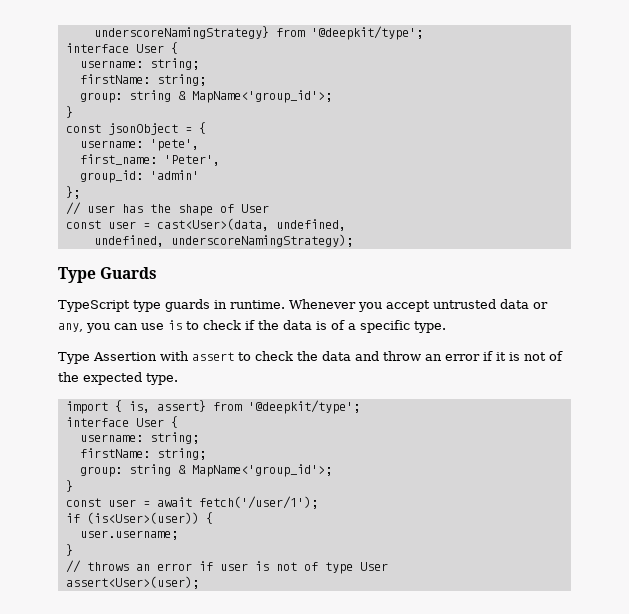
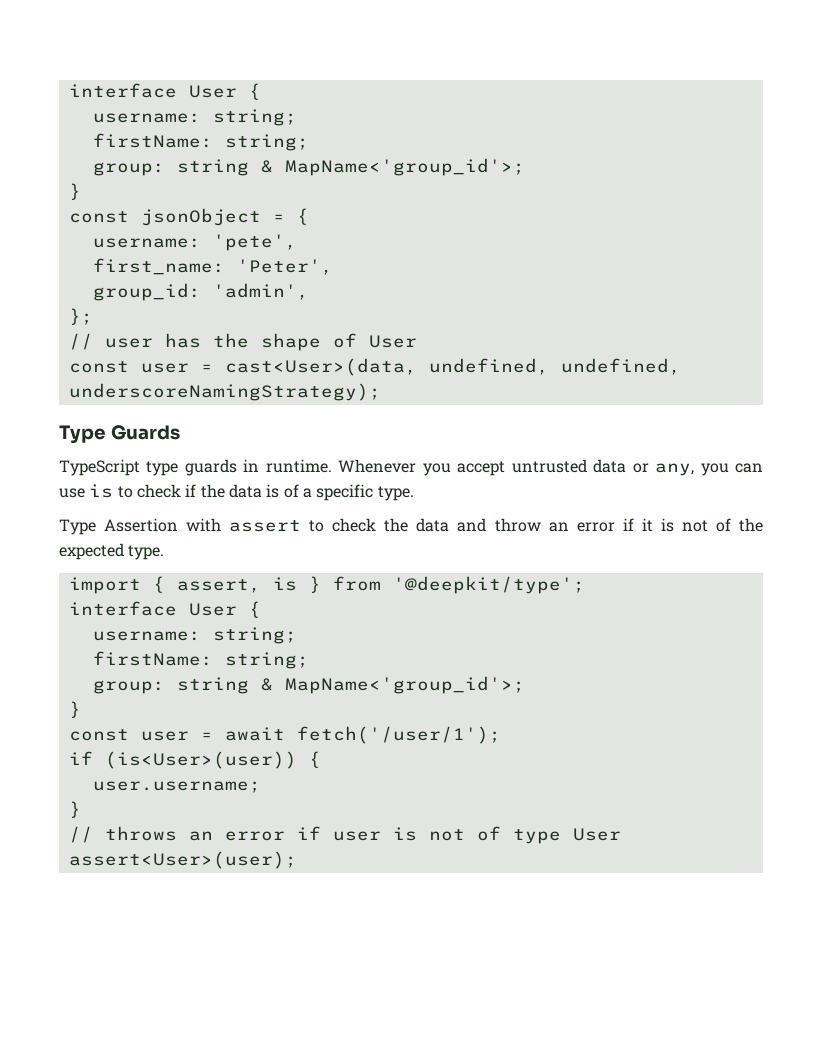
- underscoreNamingStrategy} from '@deepkit/type';
- group_id: 'admin'
+ group_id: 'admin',
- const user = cast<User>(data, undefined,
- undefined, underscoreNamingStrategy);
+ const user = cast<User>(data, undefined, undefined, underscoreNamingStrategy);
- import { is, assert} from '@deepkit/type';
+ import { assert, is } from '@deepkit/type';

